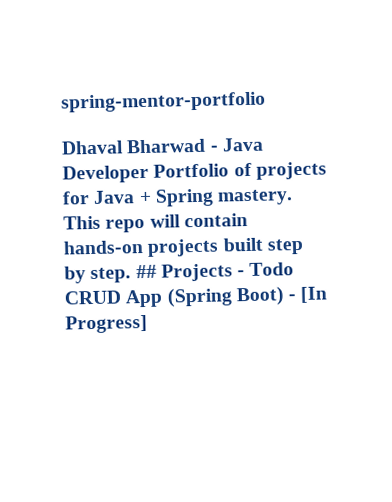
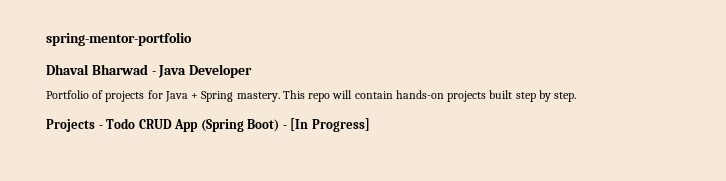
- Dhaval Bharwad - Java Developer Portfolio of projects for Java + Spring mastery.
+ Dhaval Bharwad - Java Developer
+ Portfolio of projects for Java + Spring mastery.
- This repo will contain hands-on projects built step by step. ## Projects - Todo CRUD App (Spring Boot) - [In Progress]
+ This repo will contain hands-on projects built step by step.
+ Projects - Todo CRUD App (Spring Boot) - [In Progress]

